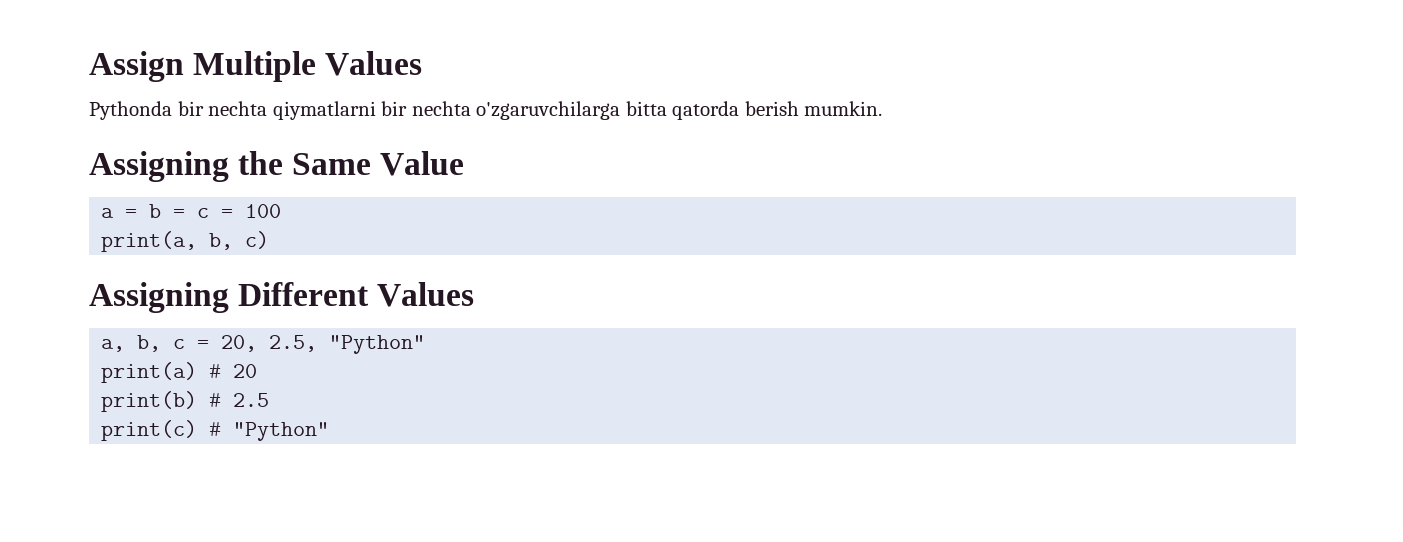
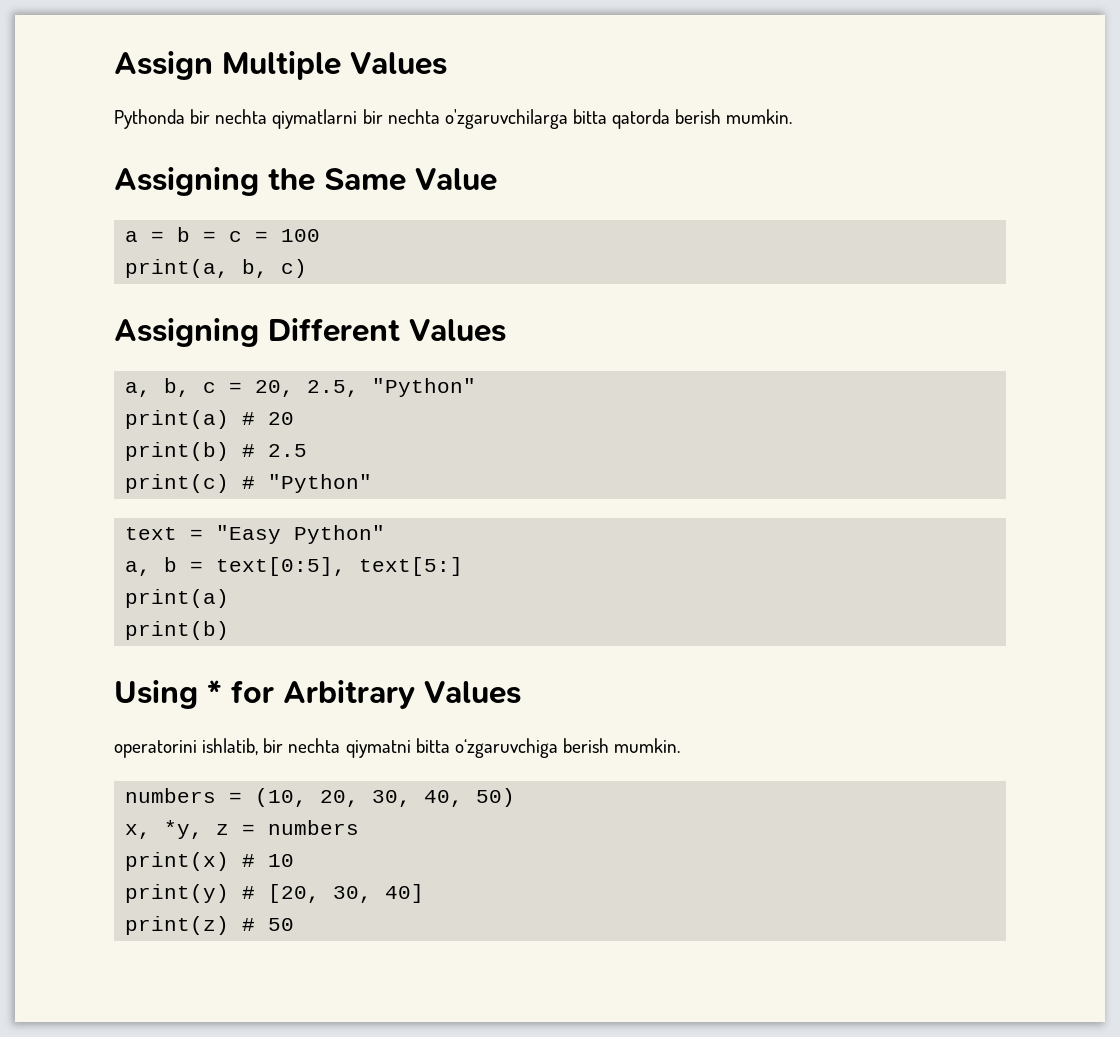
+ text = "Easy Python"
+ a, b = text[0:5], text[5:]
+ print(a)
+ print(b)
+ Using * for Arbitrary Values
+ operatorini ishlatib, bir nechta qiymatni bitta o‘zgaruvchiga berish mumkin.
+ numbers = (10, 20, 30, 40, 50)
+ x, *y, z = numbers
+ print(x) # 10
+ print(y) # [20, 30, 40]
+ print(z) # 50

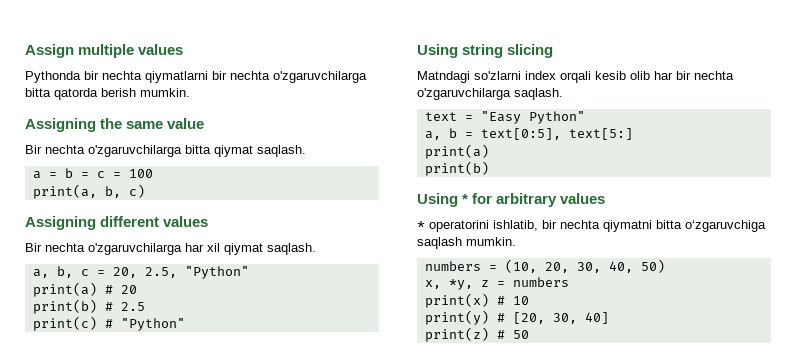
- Assign Multiple Values
+ Assign multiple values
- Assigning the Same Value
+ Assigning the same value
+ Bir nechta o'zgaruvchilarga bitta qiymat saqlash.
- Assigning Different Values
+ Assigning different values
+ Bir nechta o'zgaruvchilarga har xil qiymat saqlash.
+ Using string slicing
+ Matndagi so'zlarni index orqali kesib olib har bir nechta o'zgaruvchilarga saqlash.
- Using * for Arbitrary Values
- operatorini ishlatib, bir nechta qiymatni bitta o‘zgaruvchiga berish mumkin.
+ Using * for arbitrary values
+ * operatorini ishlatib, bir nechta qiymatni bitta o‘zgaruvchiga saqlash mumkin.

